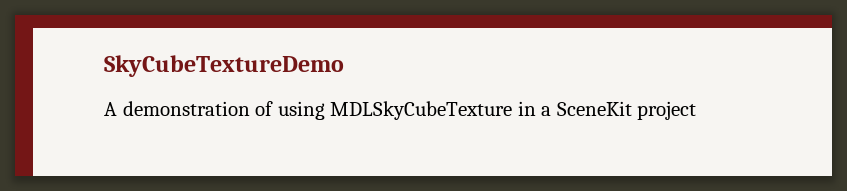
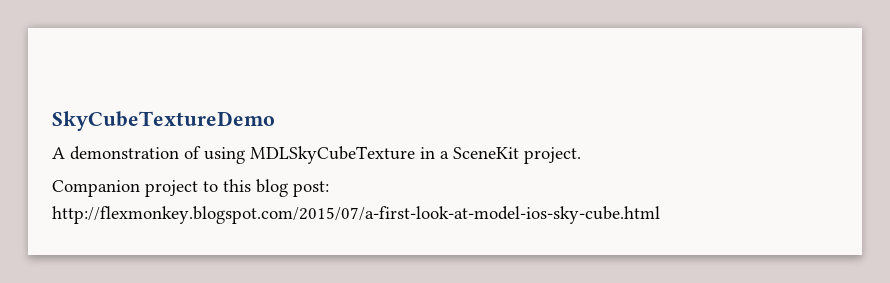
- A demonstration of using MDLSkyCubeTexture in a SceneKit project
+ A demonstration of using MDLSkyCubeTexture in a SceneKit project.
+ Companion project to this blog post: http://flexmonkey.blogspot.com/2015/07/a-first-look-at-model-ios-sky-cube.html

